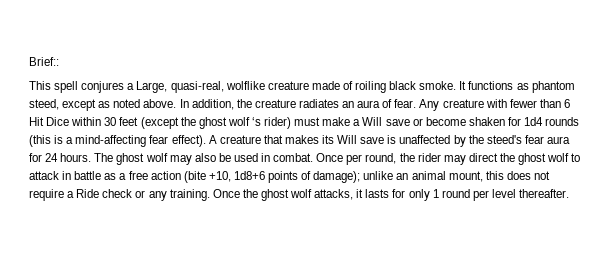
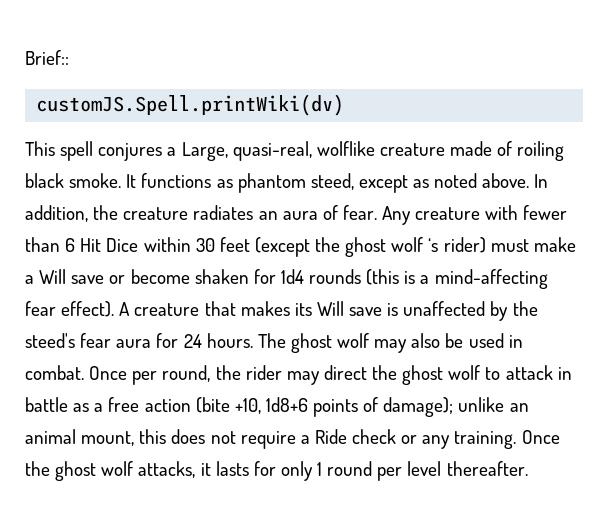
+ customJS.Spell.printWiki(dv)

